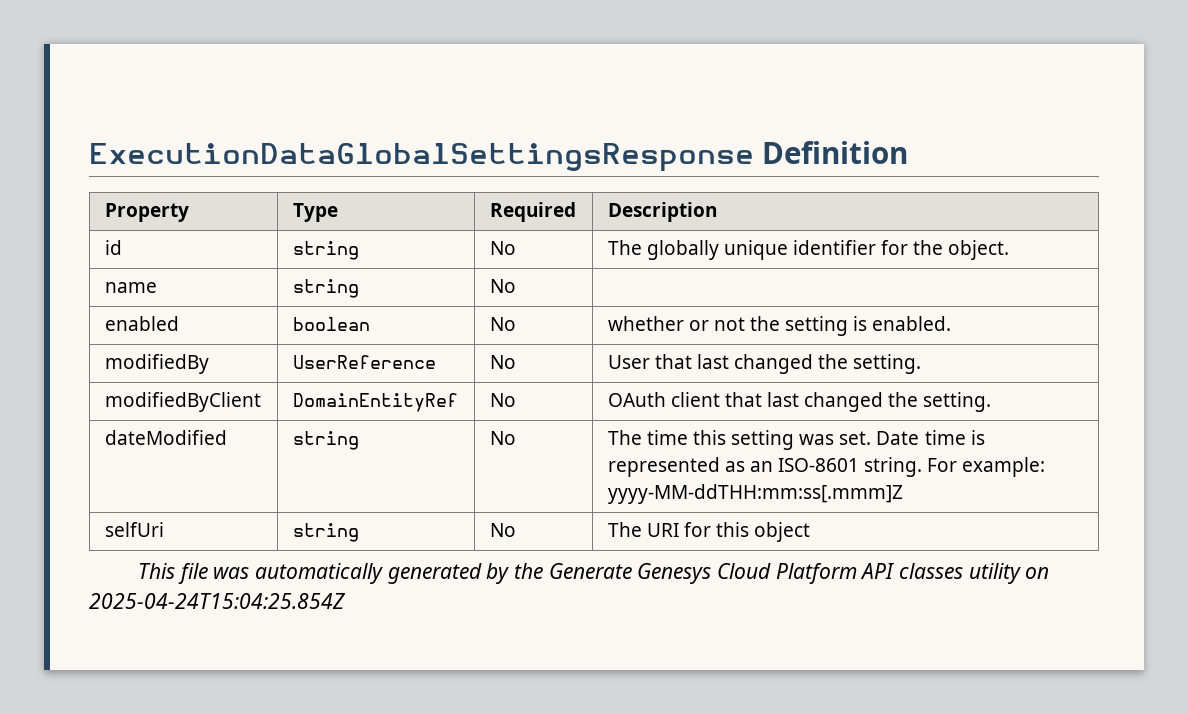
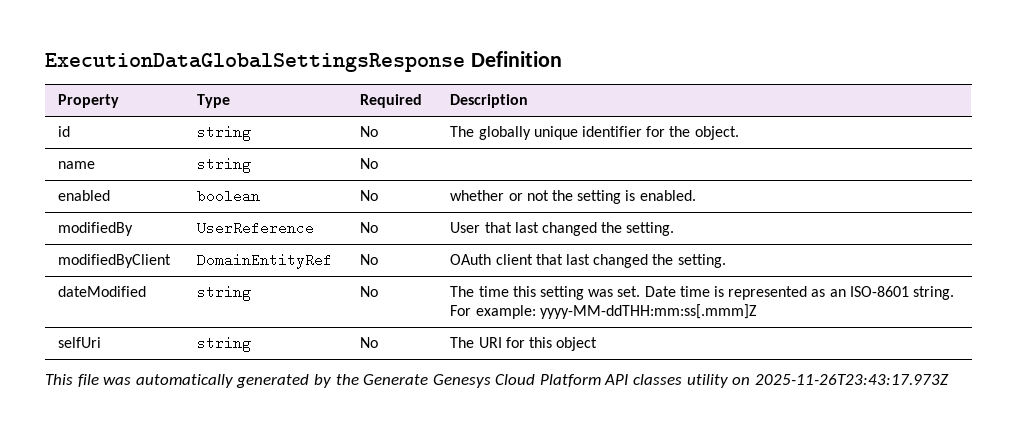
- This file was automatically generated by the Generate Genesys Cloud Platform API classes utility on 2025-04-24T15:04:25.854Z
+ This file was automatically generated by the Generate Genesys Cloud Platform API classes utility on 2025-11-26T23:43:17.973Z

